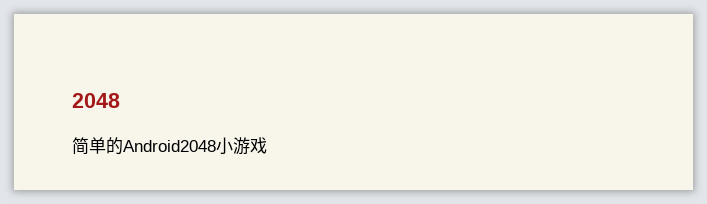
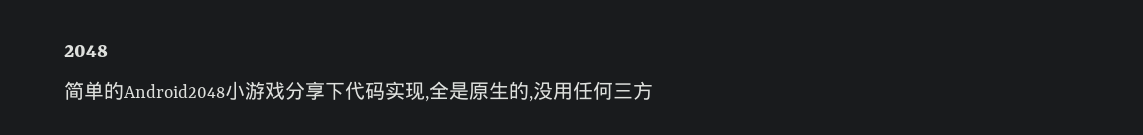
- 简单的Android2048小游戏
+ 简单的Android2048小游戏分享下代码实现,全是原生的,没用任何三方

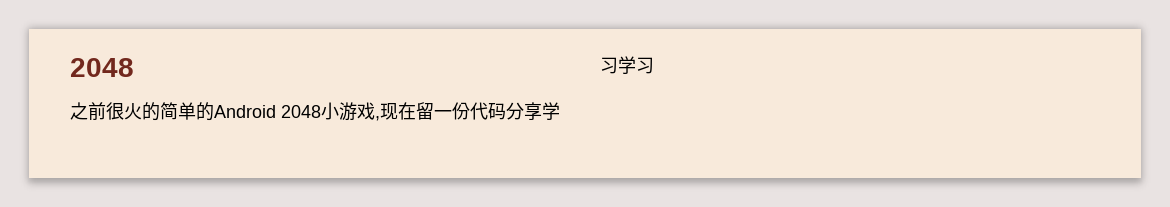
- 简单的Android2048小游戏分享下代码实现,全是原生的,没用任何三方
+ 之前很火的简单的Android 2048小游戏,现在留一份代码分享学习学习

